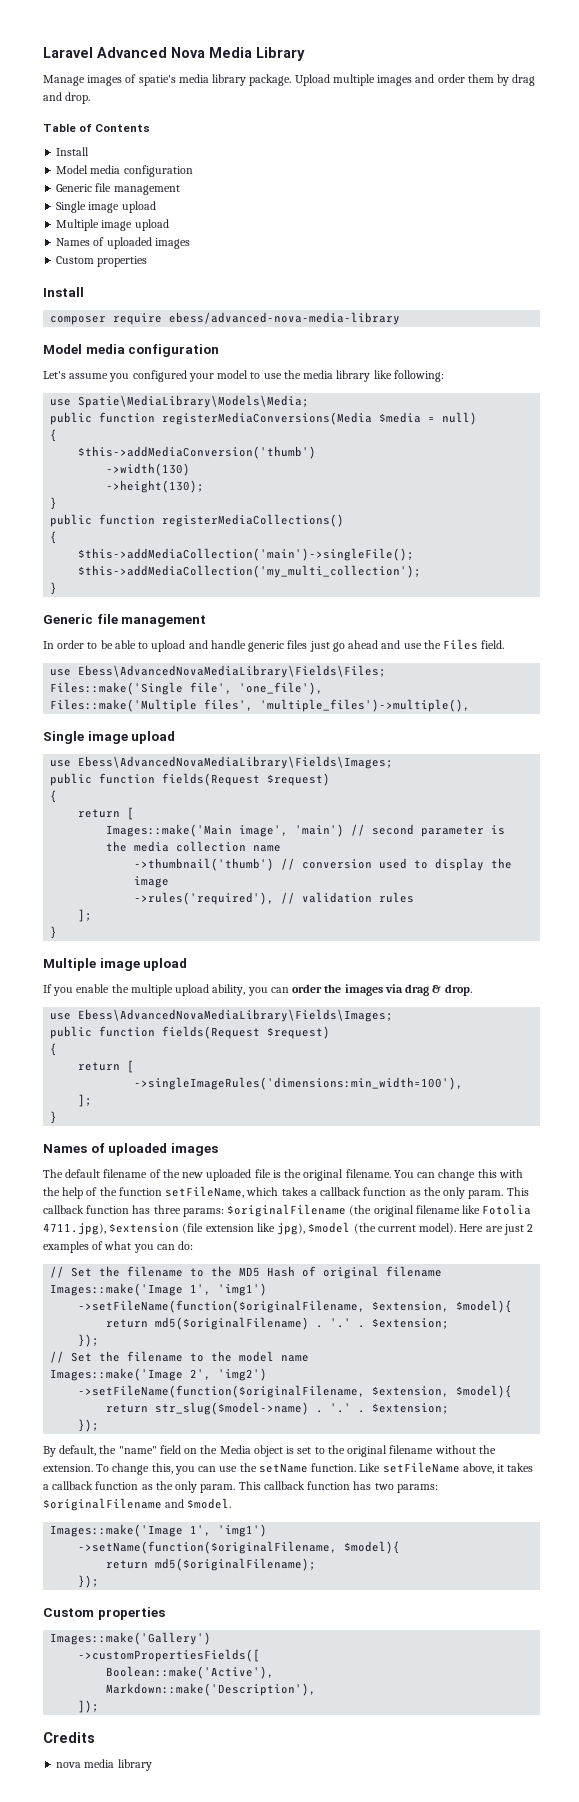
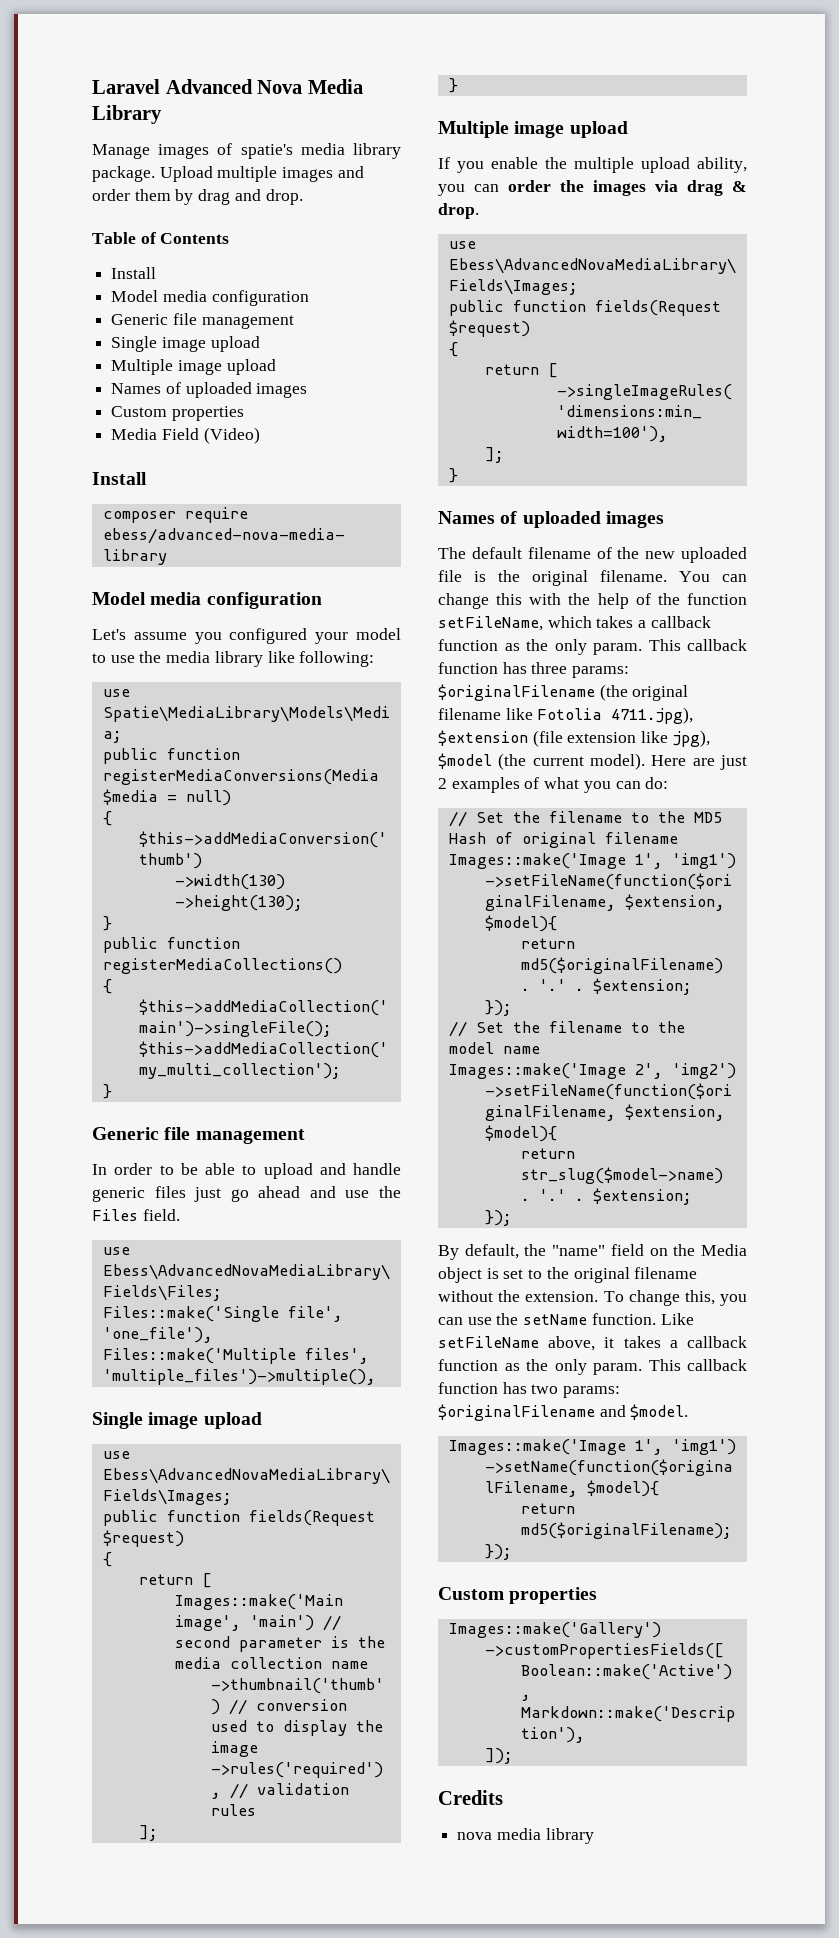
+ Media Field (Video)

